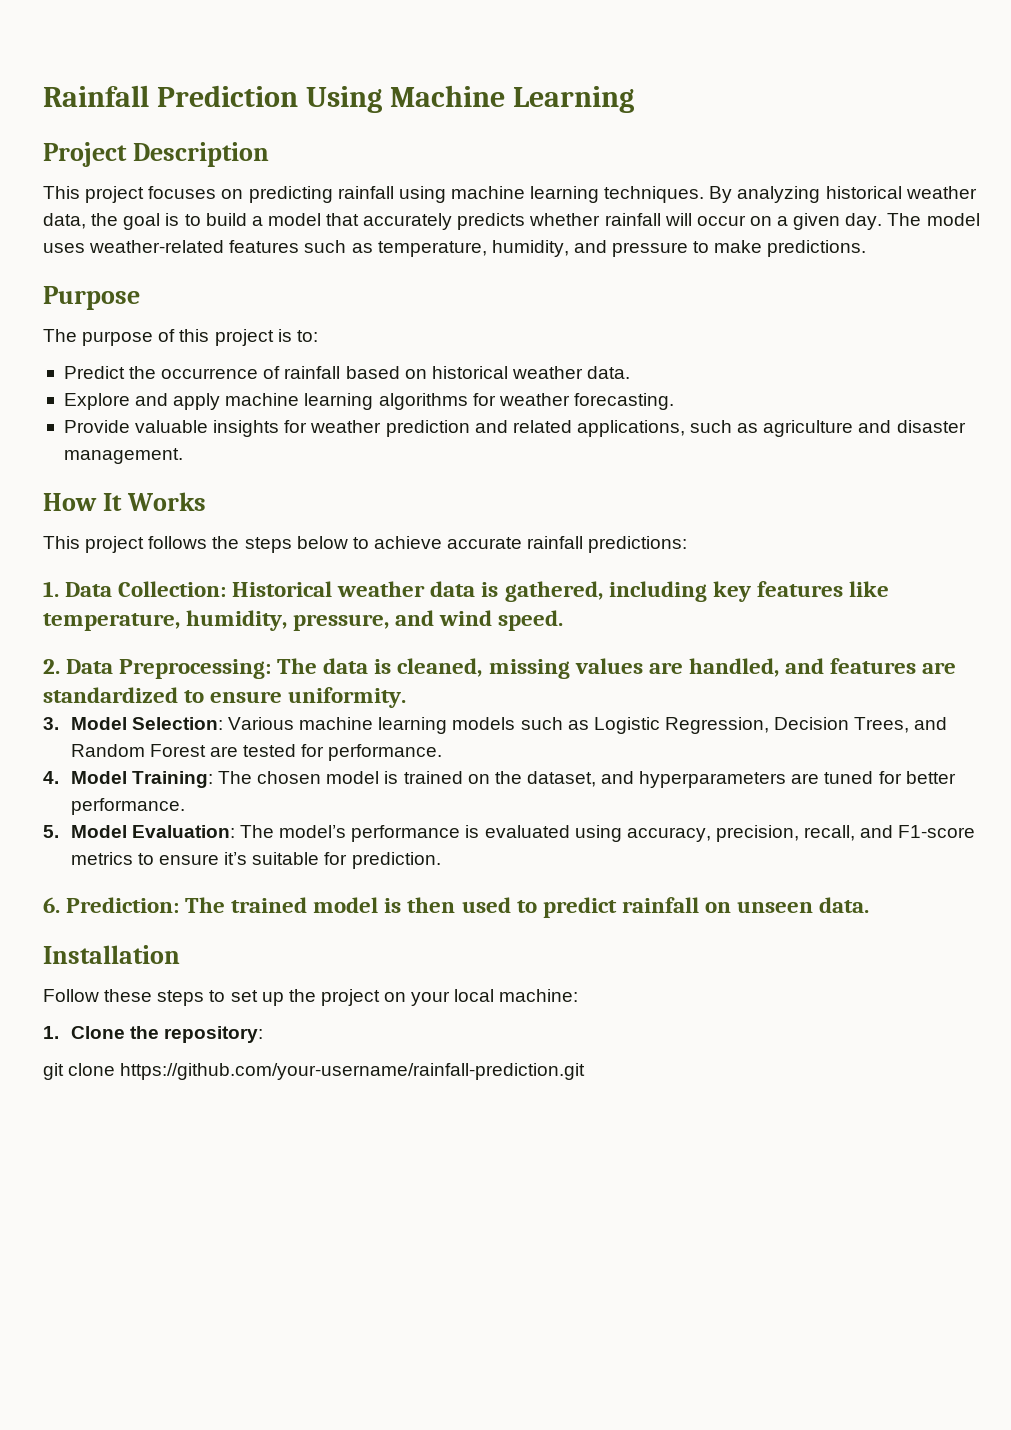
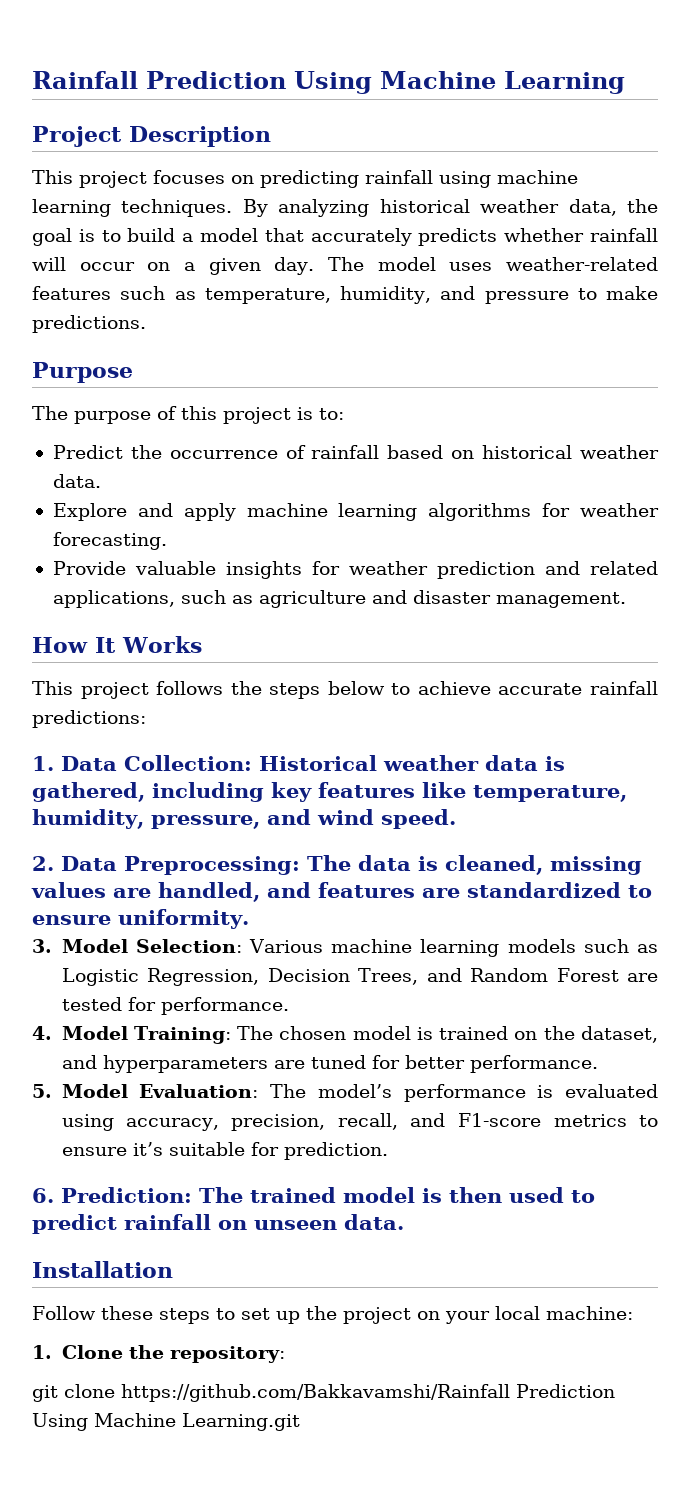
- git clone https://github.com/your-username/rainfall-prediction.git
+ git clone https://github.com/Bakkavamshi/Rainfall Prediction Using Machine Learning.git

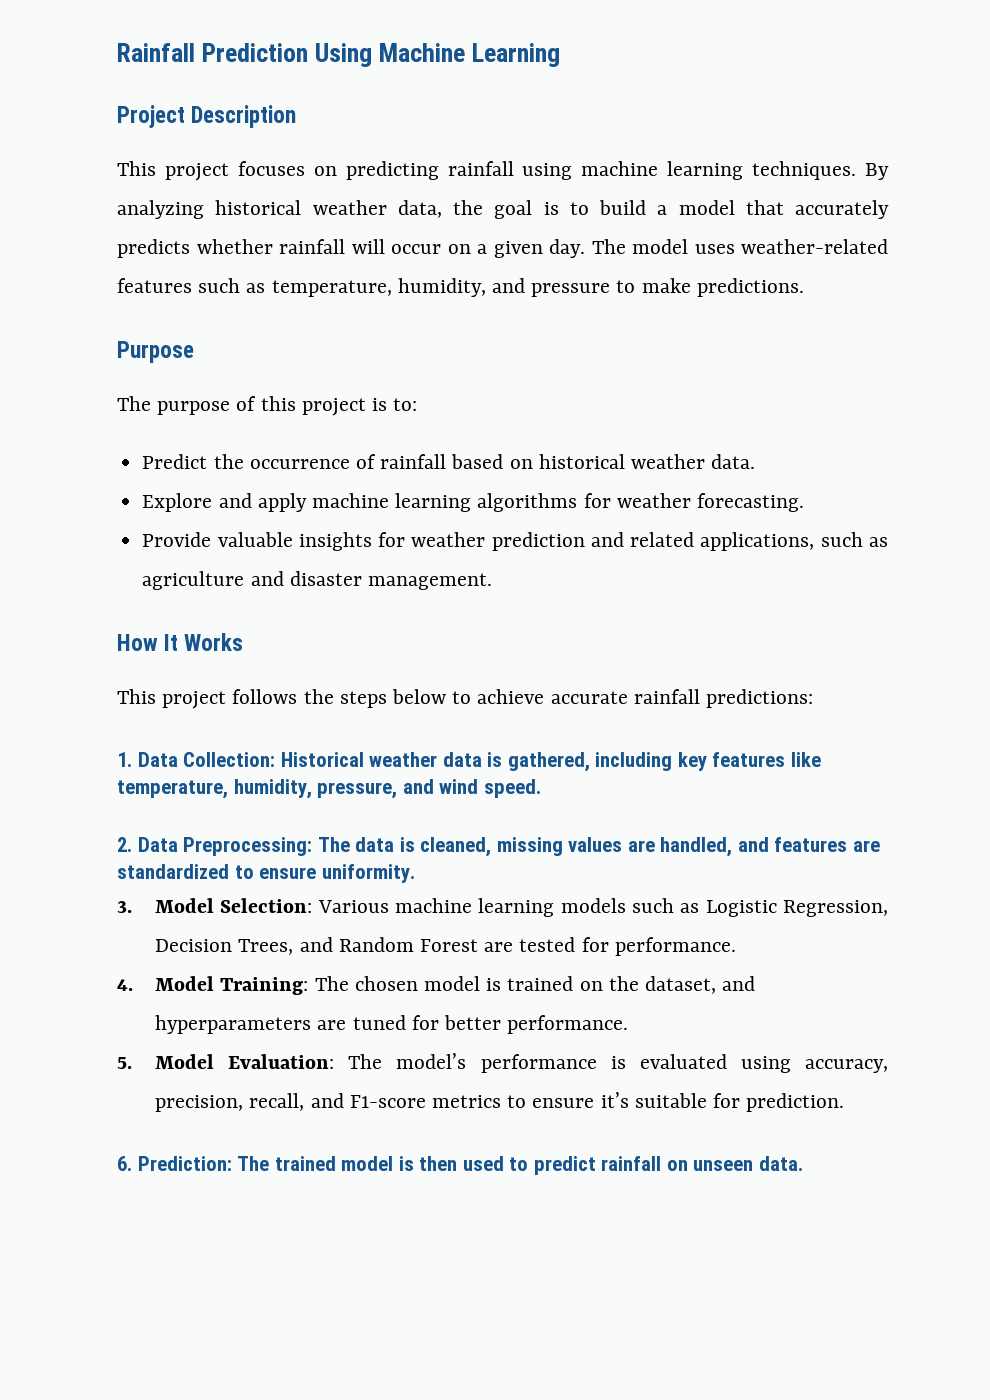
- Installation
- Follow these steps to set up the project on your local machine:
- 1. Clone the repository:
- git clone https://github.com/Bakkavamshi/Rainfall Prediction Using Machine Learning.git

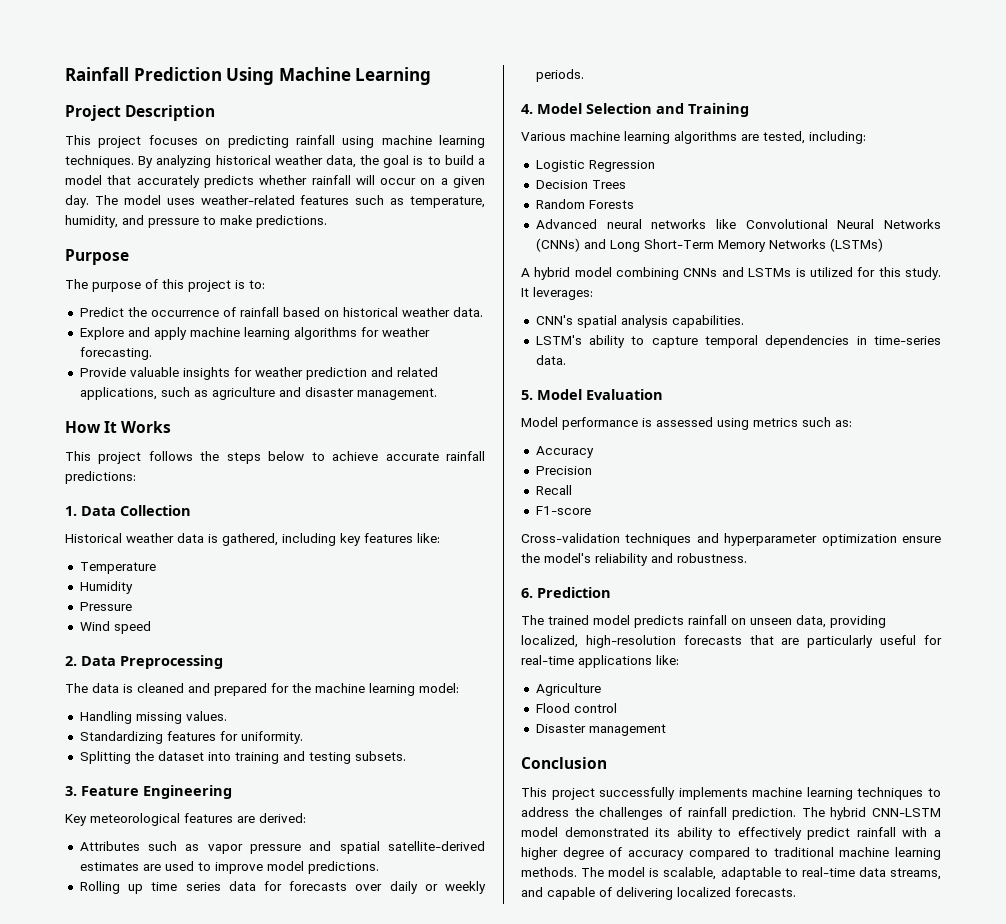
- 1. Data Collection: Historical weather data is gathered, including key features like temperature, humidity, pressure, and wind speed.
+ 1. Data Collection
+ Historical weather data is gathered, including key features like:
+ Temperature
+ Humidity
+ Pressure
+ Wind speed
- 2. Data Preprocessing: The data is cleaned, missing values are handled, and features are standardized to ensure uniformity.
- 3. Model Selection: Various machine learning models such as Logistic Regression, Decision Trees, and Random Forest are tested for performance.
- 4. Model Training: The chosen model is trained on the dataset, and hyperparameters are tuned for better performance.
- 5. Model Evaluation: The model’s performance is evaluated using accuracy, precision, recall, and F1-score metrics to ensure it’s suitable for prediction.
+ 2. Data Preprocessing
+ The data is cleaned and prepared for the machine learning model:
+ Handling missing values.
+ Standardizing features for uniformity.
+ Splitting the dataset into training and testing subsets.
+ 3. Feature Engineering
+ Key meteorological features are derived:
+ Attributes such as vapor pressure and spatial satellite-derived estimates are used to improve model predictions.
+ Rolling up time series data for forecasts over daily or weekly periods.
+ 4. Model Selection and Training
+ Various machine learning algorithms are tested, including:
+ Logistic Regression
+ Decision Trees
+ Random Forests
+ Advanced neural networks like Convolutional Neural Networks (CNNs) and Long Short-Term Memory Networks (LSTMs)
+ A hybrid model combining CNNs and LSTMs is utilized for this study. It leverages:
+ CNN's spatial analysis capabilities.
+ LSTM's ability to capture temporal dependencies in time-series data.
+ 5. Model Evaluation
+ Model performance is assessed using metrics such as:
+ Accuracy
+ Precision
+ Recall
+ F1-score
+ Cross-validation techniques and hyperparameter optimization ensure the model's reliability and robustness.
- 6. Prediction: The trained model is then used to predict rainfall on unseen data.
+ 6. Prediction
+ The trained model predicts rainfall on unseen data, providing localized, high-resolution forecasts that are particularly useful for real-time applications like:
+ Agriculture
+ Flood control
+ Disaster management
+ Conclusion
+ This project successfully implements machine learning techniques to address the challenges of rainfall prediction. The hybrid CNN-LSTM model demonstrated its ability to effectively predict rainfall with a higher degree of accuracy compared to traditional machine learning methods. The model is scalable, adaptable to real-time data streams, and capable of delivering localized forecasts.

